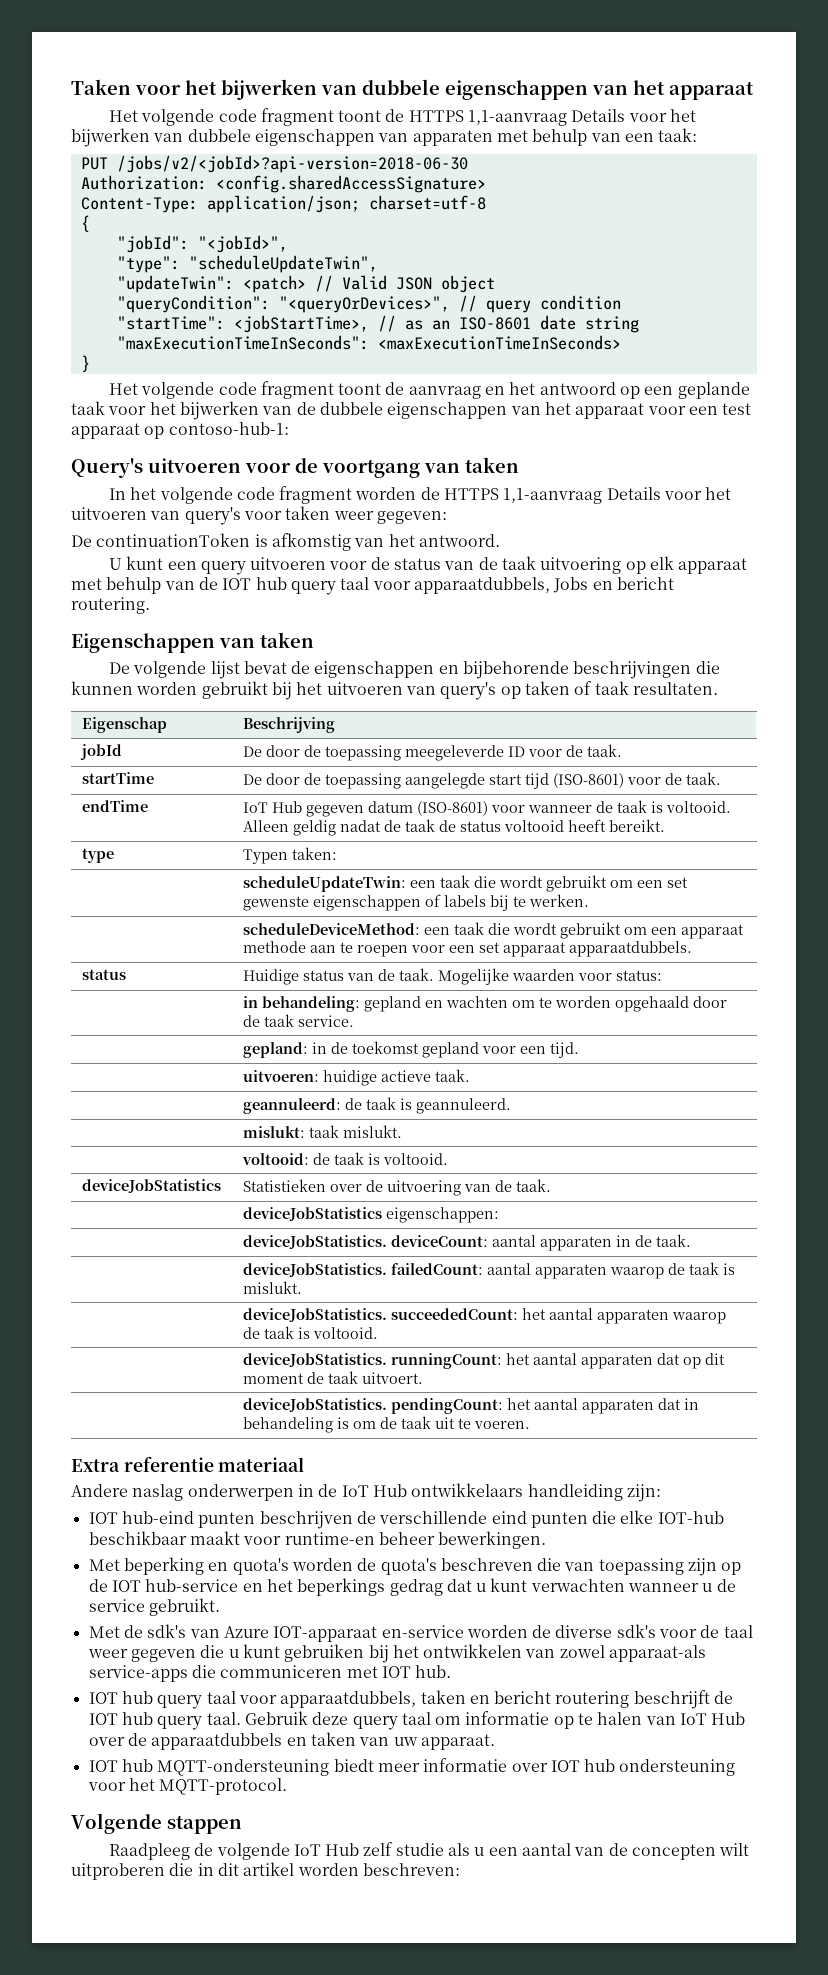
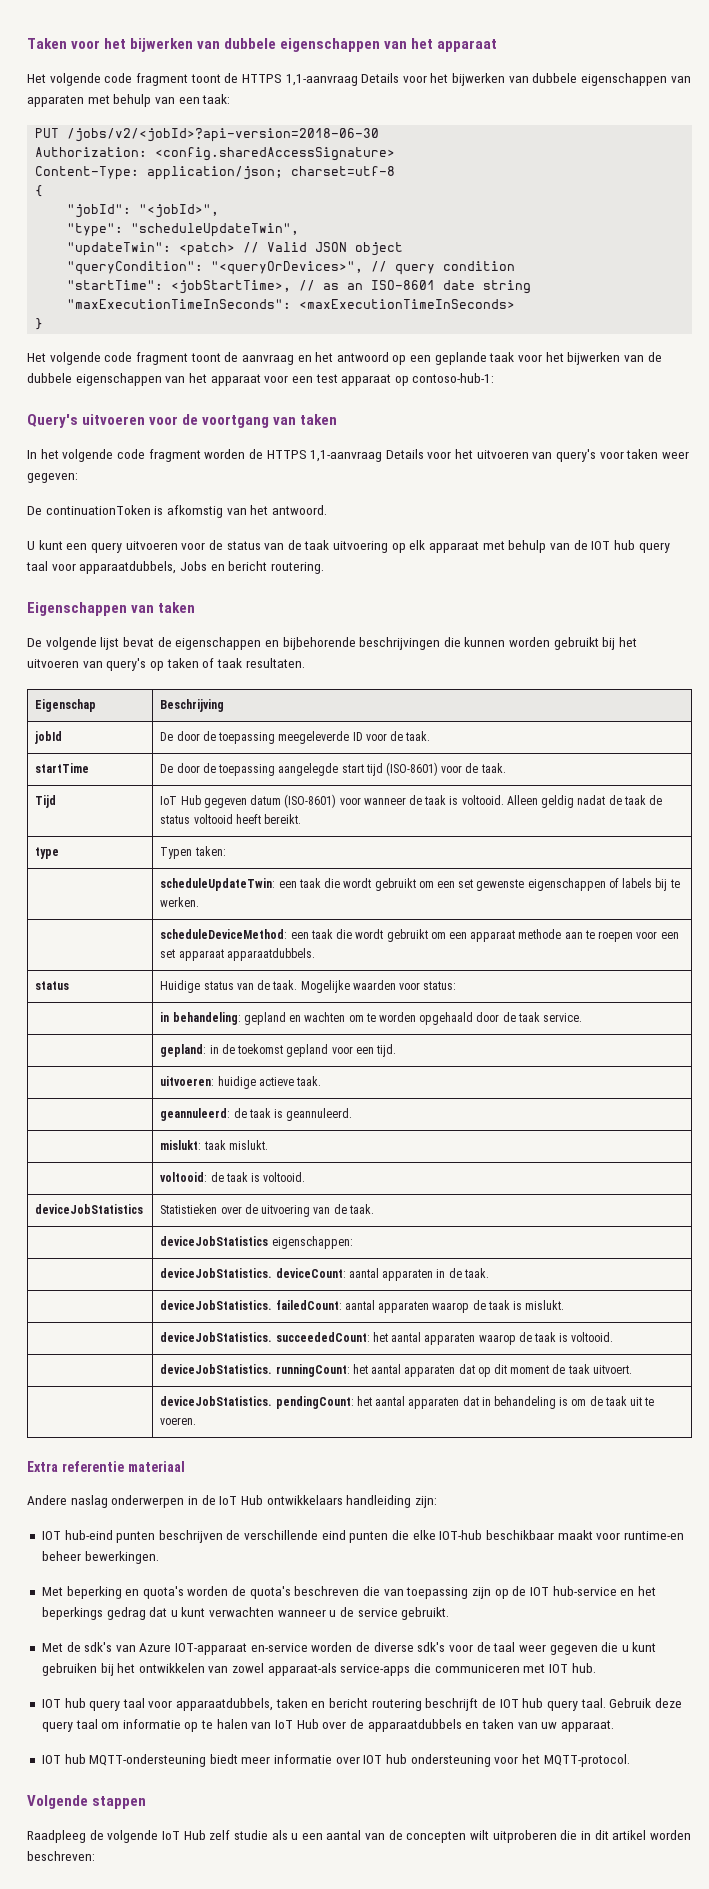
- endTime | IoT Hub gegeven datum (ISO-8601) voor wanneer de taak is voltooid. Alleen geldig nadat de taak de status voltooid heeft bereikt.
+ Tijd | IoT Hub gegeven datum (ISO-8601) voor wanneer de taak is voltooid. Alleen geldig nadat de taak de status voltooid heeft bereikt.

